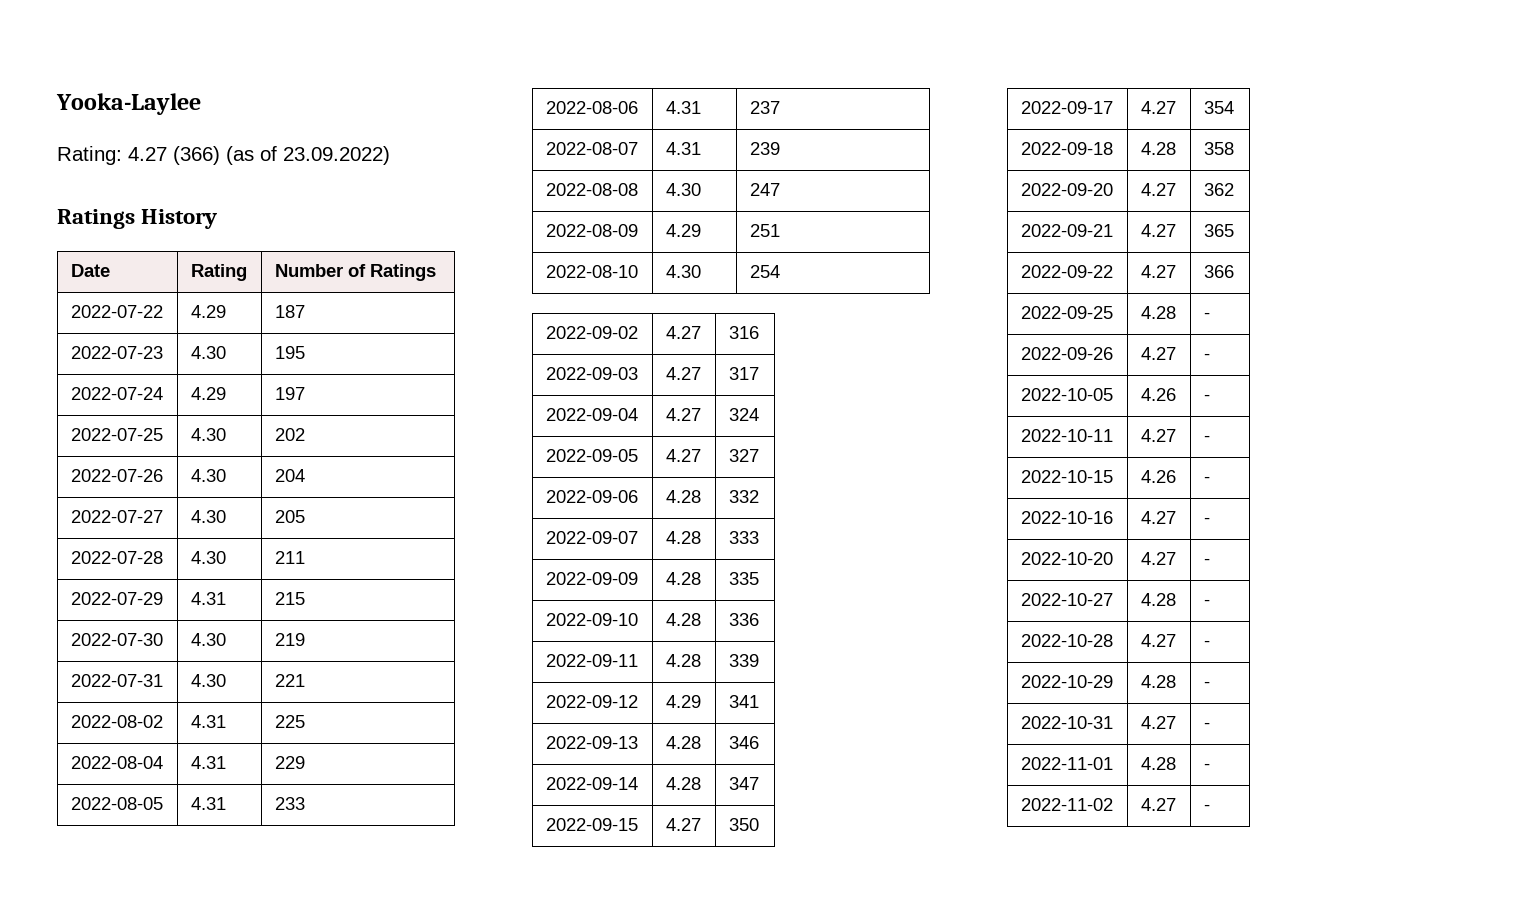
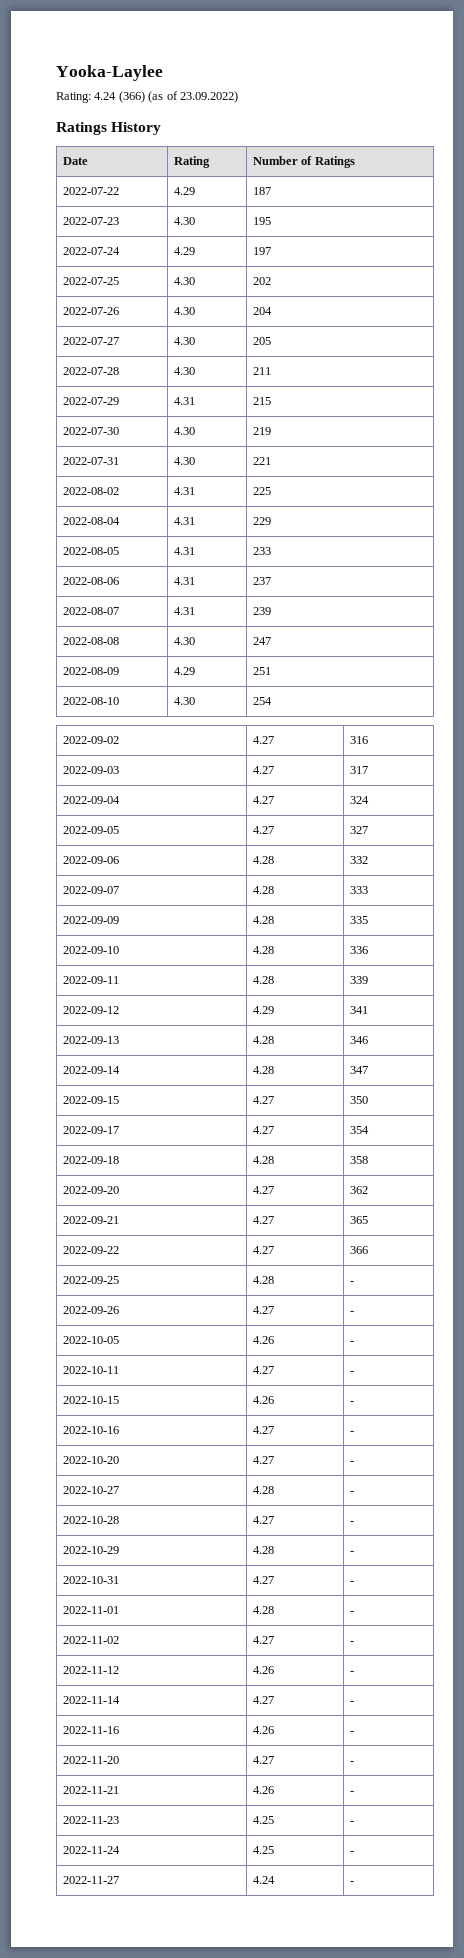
- Rating: 4.27 (366) (as of 23.09.2022)
+ Rating: 4.24 (366) (as of 23.09.2022)
+ 2022-11-12 | 4.26 | -
+ 2022-11-14 | 4.27 | -
+ 2022-11-16 | 4.26 | -
+ 2022-11-20 | 4.27 | -
+ 2022-11-21 | 4.26 | -
+ 2022-11-23 | 4.25 | -
+ 2022-11-24 | 4.25 | -
+ 2022-11-27 | 4.24 | -

